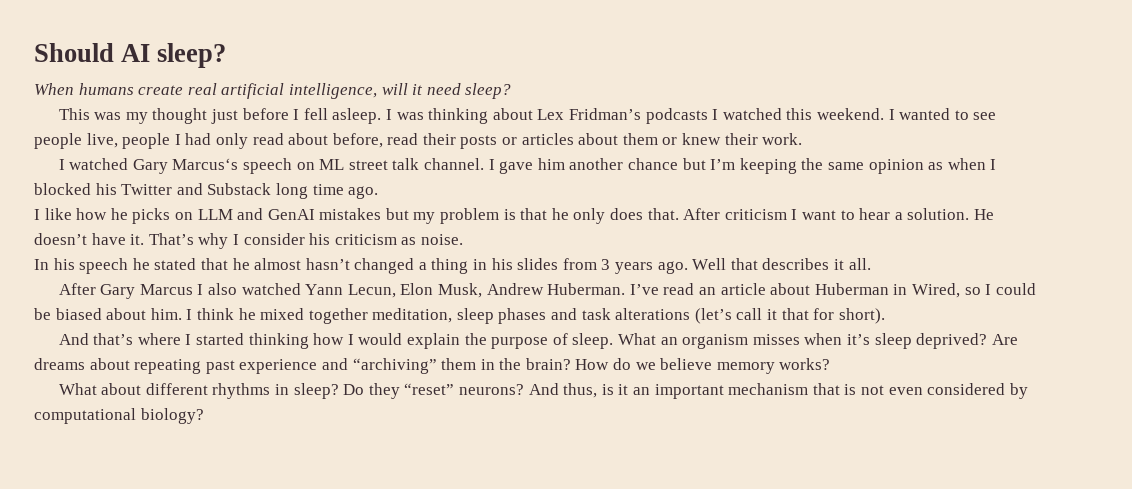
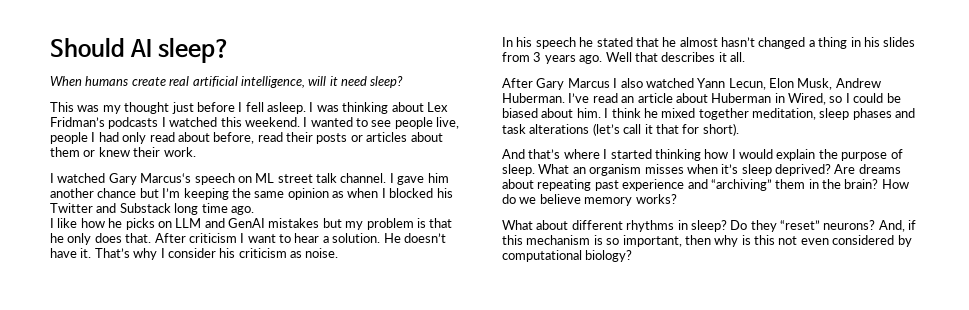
- And thus, is it an important mechanism that is not even considered by computational biology?
+ And, if this mechanism is so important, then why is this not even considered by computational biology?

